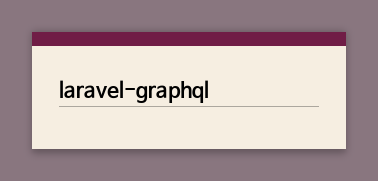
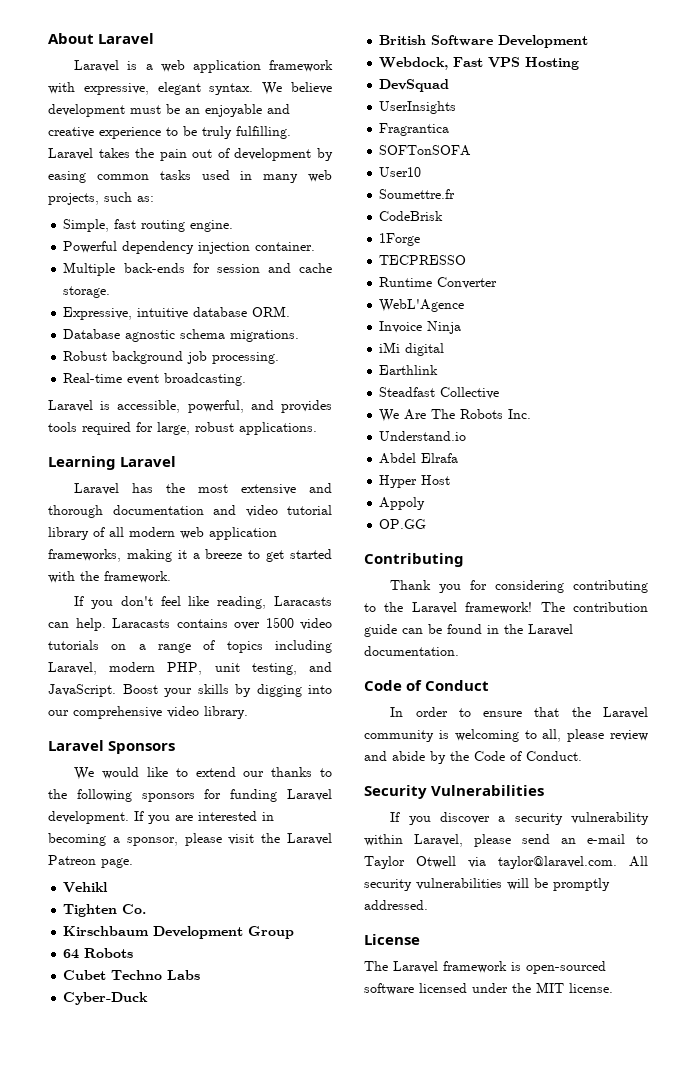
- laravel-graphql
+ About Laravel
+ Laravel is a web application framework with expressive, elegant syntax. We believe development must be an enjoyable and creative experience to be truly fulfilling. Laravel takes the pain out of development by easing common tasks used in many web projects, such as:
+ Simple, fast routing engine.
+ Powerful dependency injection container.
+ Multiple back-ends for session and cache storage.
+ Expressive, intuitive database ORM.
+ Database agnostic schema migrations.
+ Robust background job processing.
+ Real-time event broadcasting.
+ Laravel is accessible, powerful, and provides tools required for large, robust applications.
+ Learning Laravel
+ Laravel has the most extensive and thorough documentation and video tutorial library of all modern web application frameworks, making it a breeze to get started with the framework.
+ If you don't feel like reading, Laracasts can help. Laracasts contains over 1500 video tutorials on a range of topics including Laravel, modern PHP, unit testing, and JavaScript. Boost your skills by digging into our comprehensive video library.
+ Laravel Sponsors
+ We would like to extend our thanks to the following sponsors for funding Laravel development. If you are interested in becoming a sponsor, please visit the Laravel Patreon page.
+ Vehikl
+ Tighten Co.
+ Kirschbaum Development Group
+ 64 Robots
+ Cubet Techno Labs
+ Cyber-Duck
+ British Software Development
+ Webdock, Fast VPS Hosting
+ DevSquad
+ UserInsights
+ Fragrantica
+ SOFTonSOFA
+ User10
+ Soumettre.fr
+ CodeBrisk
+ 1Forge
+ TECPRESSO
+ Runtime Converter
+ WebL'Agence
+ Invoice Ninja
+ iMi digital
+ Earthlink
+ Steadfast Collective
+ We Are The Robots Inc.
+ Understand.io
+ Abdel Elrafa
+ Hyper Host
+ Appoly
+ OP.GG
+ Contributing
+ Thank you for considering contributing to the Laravel framework! The contribution guide can be found in the Laravel documentation.
+ Code of Conduct
+ In order to ensure that the Laravel community is welcoming to all, please review and abide by the Code of Conduct.
+ Security Vulnerabilities
+ If you discover a security vulnerability within Laravel, please send an e-mail to Taylor Otwell via taylor@laravel.com. All security vulnerabilities will be promptly addressed.
+ License
+ The Laravel framework is open-sourced software licensed under the MIT license.

